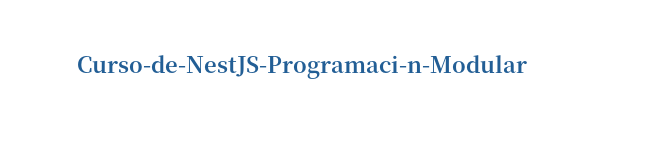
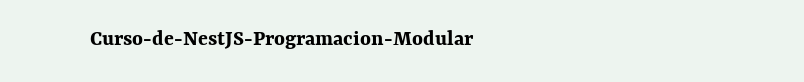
- Curso-de-NestJS-Programaci-n-Modular
+ Curso-de-NestJS-Programacion-Modular

